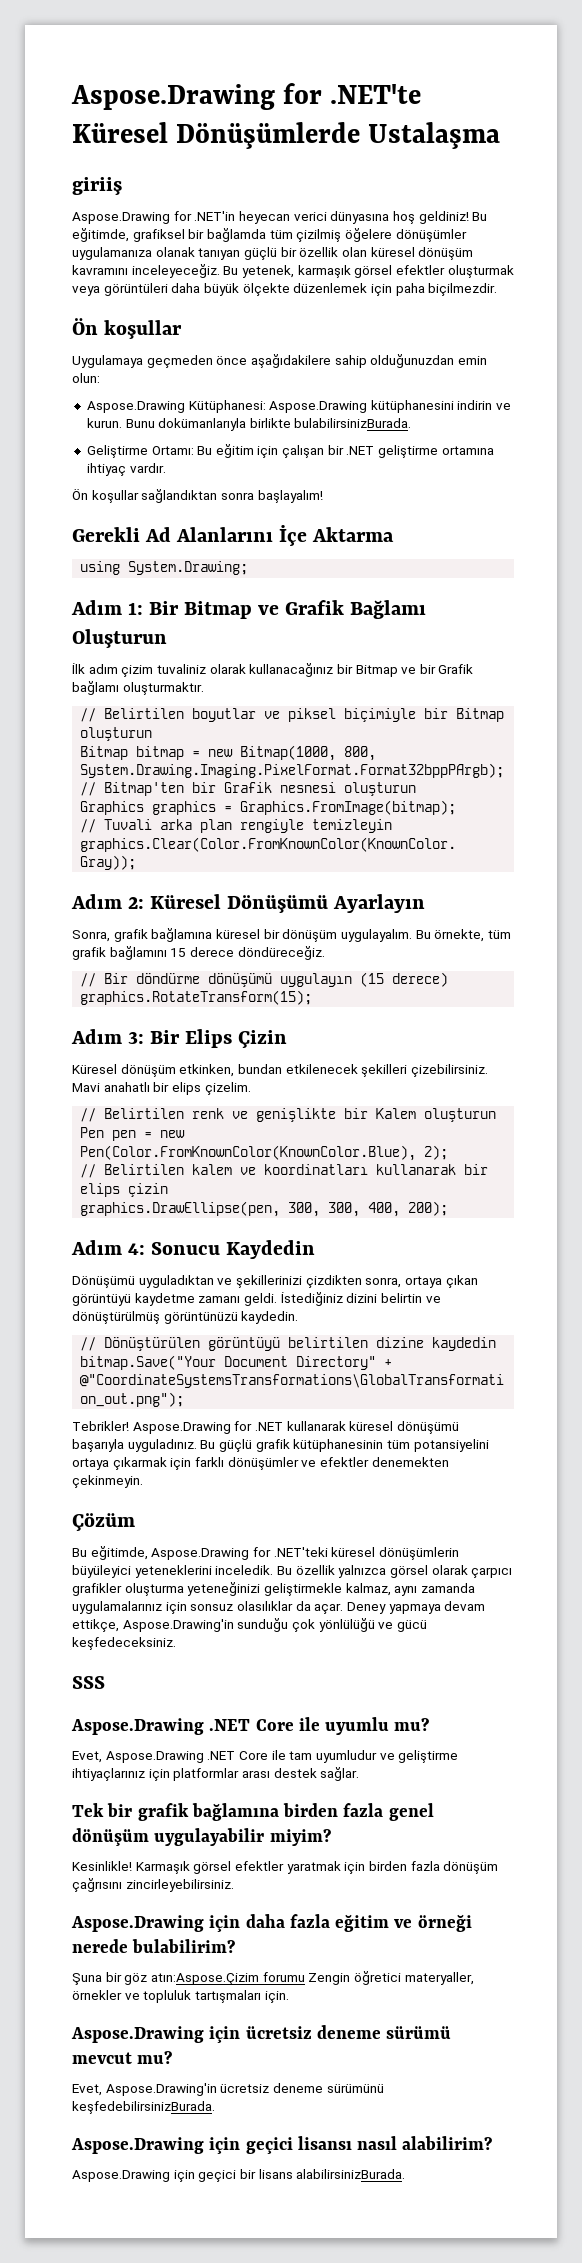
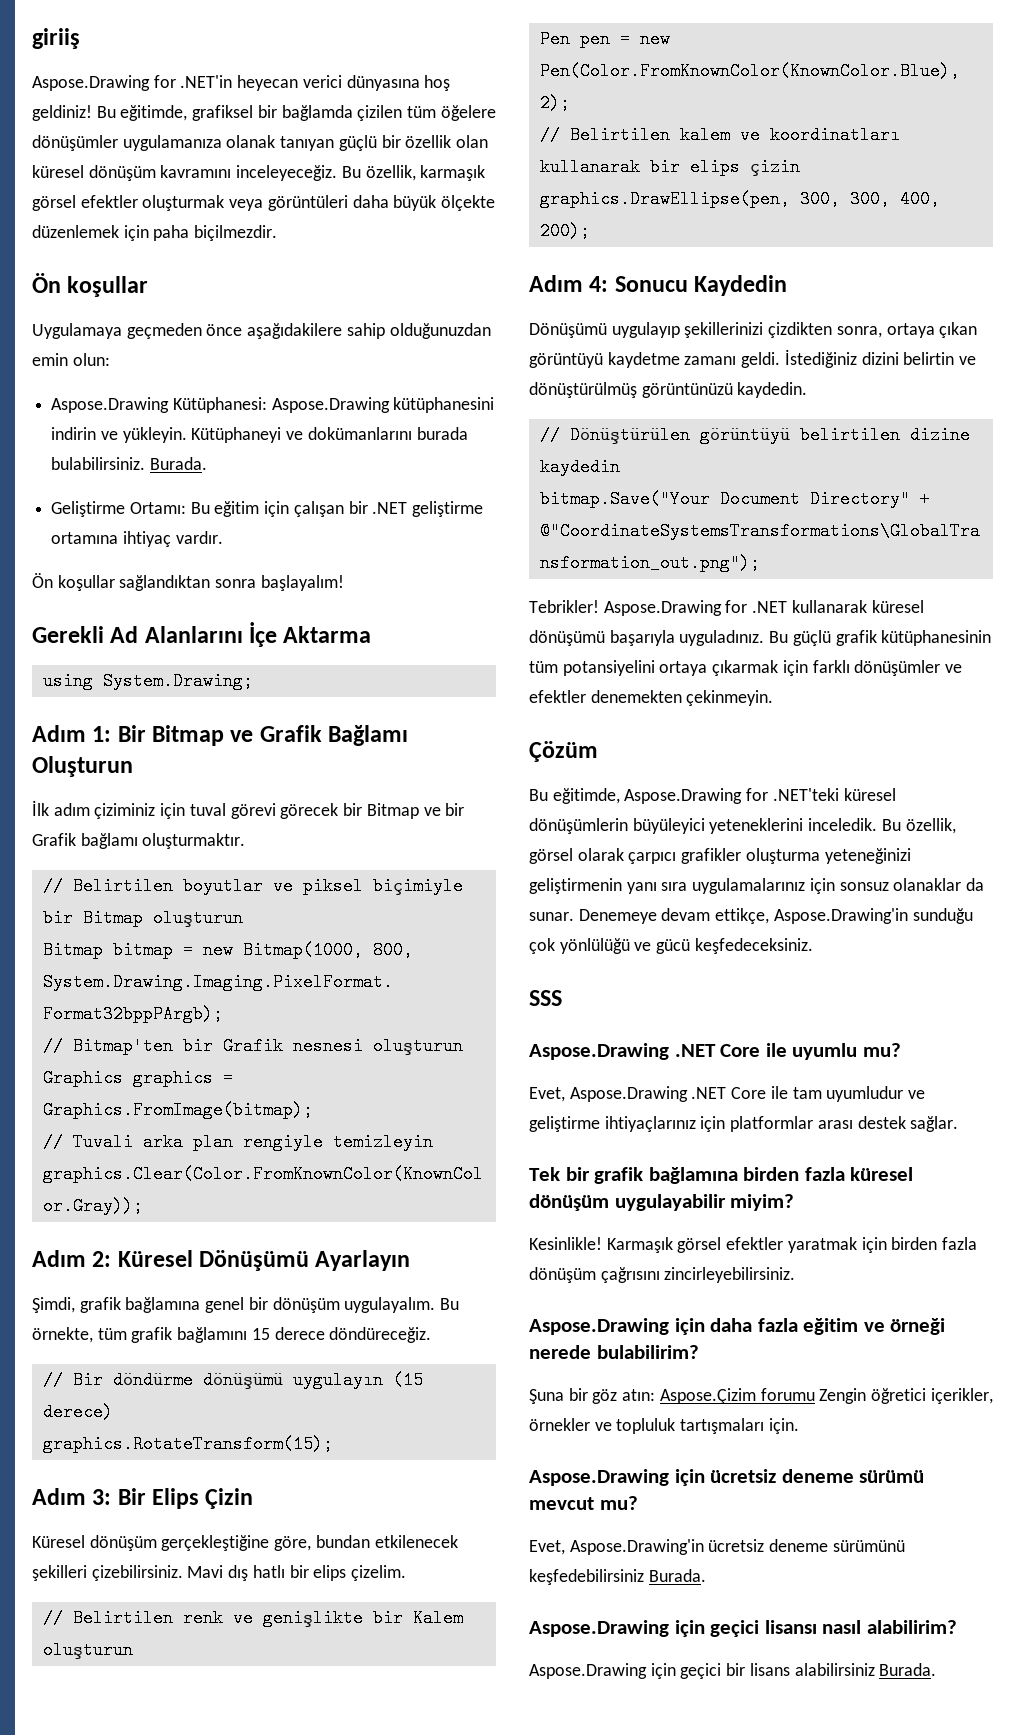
- Aspose.Drawing for .NET'te Küresel Dönüşümlerde Ustalaşma
- Bu eğitimde, grafiksel bir bağlamda tüm çizilmiş öğelere dönüşümler uygulamanıza olanak tanıyan güçlü bir özellik olan küresel dönüşüm kavramını inceleyeceğiz.
+ Bu eğitimde, grafiksel bir bağlamda çizilen tüm öğelere dönüşümler uygulamanıza olanak tanıyan güçlü bir özellik olan küresel dönüşüm kavramını inceleyeceğiz.
- Bu yetenek, karmaşık görsel efektler oluşturmak veya görüntüleri daha büyük ölçekte düzenlemek için paha biçilmezdir.
+ Bu özellik, karmaşık görsel efektler oluşturmak veya görüntüleri daha büyük ölçekte düzenlemek için paha biçilmezdir.
- Aspose.Drawing Kütüphanesi: Aspose.Drawing kütüphanesini indirin ve kurun. Bunu dokümanlarıyla birlikte bulabilirsinizBurada.
+ Aspose.Drawing Kütüphanesi: Aspose.Drawing kütüphanesini indirin ve yükleyin. Kütüphaneyi ve dokümanlarını burada bulabilirsiniz. Burada.
- İlk adım çizim tuvaliniz olarak kullanacağınız bir Bitmap ve bir Grafik bağlamı oluşturmaktır.
+ İlk adım çiziminiz için tuval görevi görecek bir Bitmap ve bir Grafik bağlamı oluşturmaktır.
- Sonra, grafik bağlamına küresel bir dönüşüm uygulayalım.
+ Şimdi, grafik bağlamına genel bir dönüşüm uygulayalım.
- Küresel dönüşüm etkinken, bundan etkilenecek şekilleri çizebilirsiniz.
+ Küresel dönüşüm gerçekleştiğine göre, bundan etkilenecek şekilleri çizebilirsiniz.
- Mavi anahatlı bir elips çizelim.
+ Mavi dış hatlı bir elips çizelim.
- Dönüşümü uyguladıktan ve şekillerinizi çizdikten sonra, ortaya çıkan görüntüyü kaydetme zamanı geldi.
+ Dönüşümü uygulayıp şekillerinizi çizdikten sonra, ortaya çıkan görüntüyü kaydetme zamanı geldi.
- Bu özellik yalnızca görsel olarak çarpıcı grafikler oluşturma yeteneğinizi geliştirmekle kalmaz, aynı zamanda uygulamalarınız için sonsuz olasılıklar da açar. Deney yapmaya devam ettikçe, Aspose.Drawing'in sunduğu çok yönlülüğü ve gücü keşfedeceksiniz.
+ Bu özellik, görsel olarak çarpıcı grafikler oluşturma yeteneğinizi geliştirmenin yanı sıra uygulamalarınız için sonsuz olanaklar da sunar. Denemeye devam ettikçe, Aspose.Drawing'in sunduğu çok yönlülüğü ve gücü keşfedeceksiniz.
- Tek bir grafik bağlamına birden fazla genel dönüşüm uygulayabilir miyim?
+ Tek bir grafik bağlamına birden fazla küresel dönüşüm uygulayabilir miyim?
- Şuna bir göz atın:Aspose.Çizim forumu Zengin öğretici materyaller, örnekler ve topluluk tartışmaları için.
+ Şuna bir göz atın: Aspose.Çizim forumu Zengin öğretici içerikler, örnekler ve topluluk tartışmaları için.
- Evet, Aspose.Drawing'in ücretsiz deneme sürümünü keşfedebilirsinizBurada.
+ Evet, Aspose.Drawing'in ücretsiz deneme sürümünü keşfedebilirsiniz Burada.
- Aspose.Drawing için geçici bir lisans alabilirsinizBurada.
+ Aspose.Drawing için geçici bir lisans alabilirsiniz Burada.

